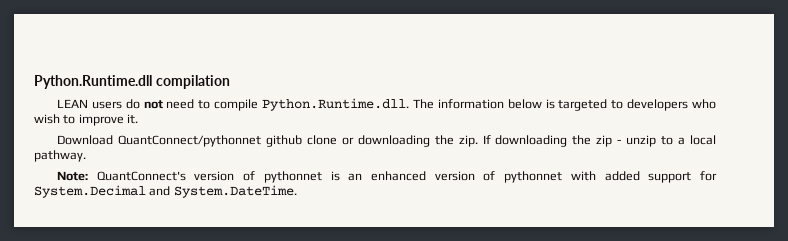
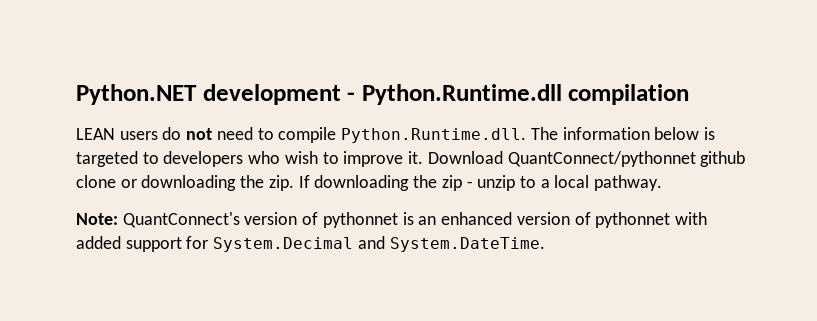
- Python.Runtime.dll compilation
+ Python.NET development - Python.Runtime.dll compilation
- LEAN users do not need to compile Python.Runtime.dll. The information below is targeted to developers who wish to improve it.
- Download QuantConnect/pythonnet github clone or downloading the zip.
+ LEAN users do not need to compile Python.Runtime.dll. The information below is targeted to developers who wish to improve it. Download QuantConnect/pythonnet github clone or downloading the zip.

